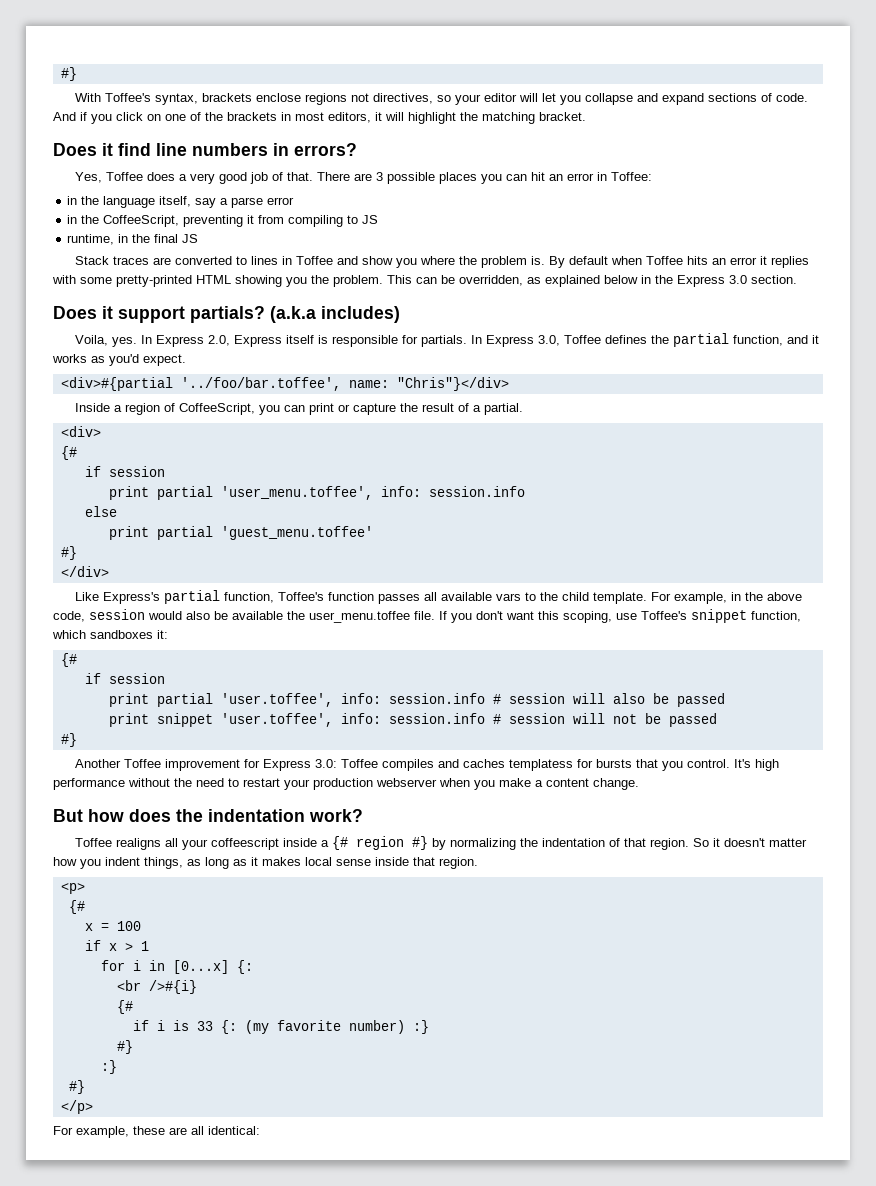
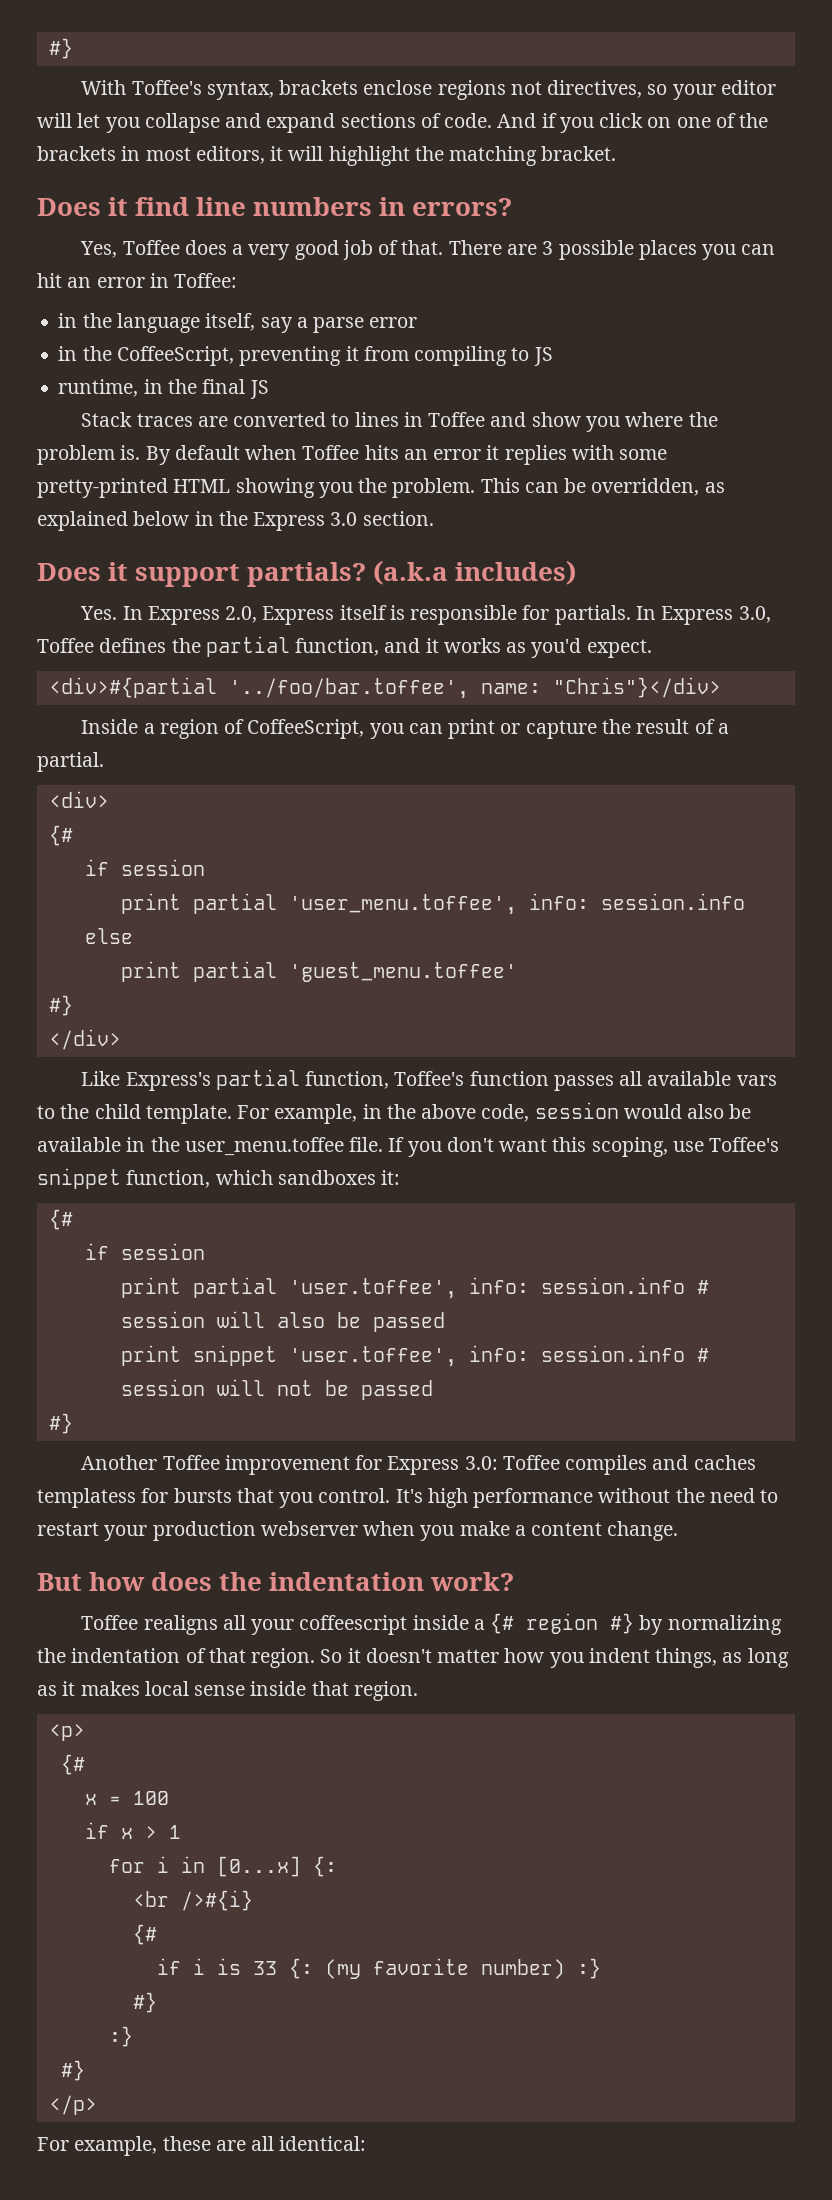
- Voila, yes. In Express 2.0, Express itself is responsible for partials.
+ Yes. In Express 2.0, Express itself is responsible for partials.
- For example, in the above code, session would also be available the user_menu.toffee file.
+ For example, in the above code, session would also be available in the user_menu.toffee file.

